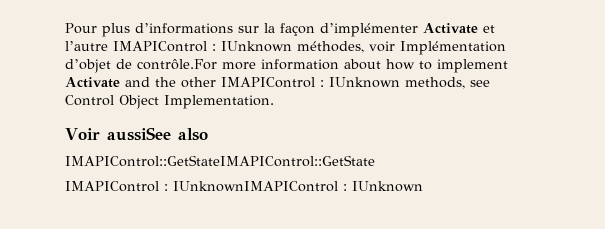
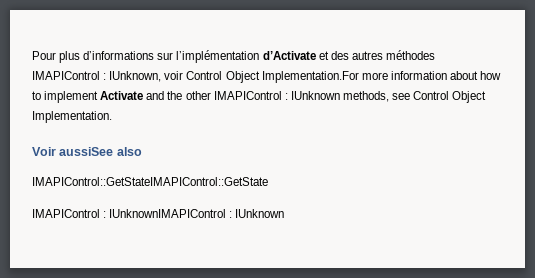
- Pour plus d’informations sur la façon d’implémenter Activate et l’autre IMAPIControl : IUnknown méthodes, voir Implémentation d’objet de contrôle.For more information about how to implement Activate and the other IMAPIControl : IUnknown methods, see Control Object Implementation.
+ Pour plus d’informations sur l’implémentation d’Activate et des autres méthodes IMAPIControl : IUnknown, voir Control Object Implementation.For more information about how to implement Activate and the other IMAPIControl : IUnknown methods, see Control Object Implementation.

